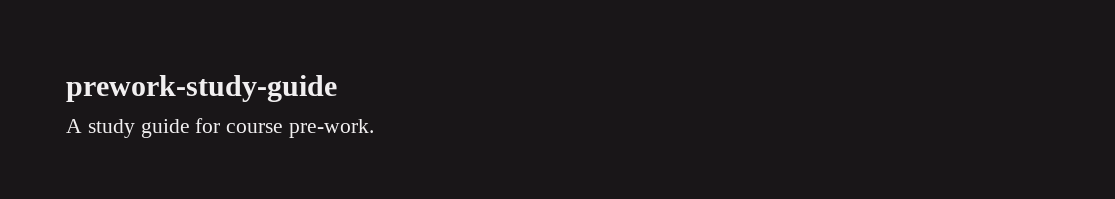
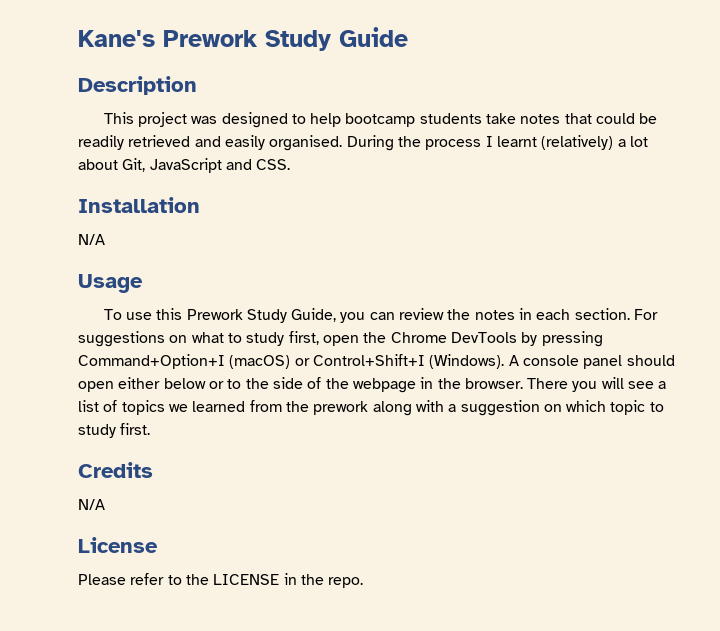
- prework-study-guide
- A study guide for course pre-work.
+ Kane's Prework Study Guide
+ Description
+ This project was designed to help bootcamp students take notes that could be readily retrieved and easily organised. During the process I learnt (relatively) a lot about Git, JavaScript and CSS.
+ Installation
+ N/A
+ Usage
+ To use this Prework Study Guide, you can review the notes in each section. For suggestions on what to study first, open the Chrome DevTools by pressing Command+Option+I (macOS) or Control+Shift+I (Windows). A console panel should open either below or to the side of the webpage in the browser. There you will see a list of topics we learned from the prework along with a suggestion on which topic to study first.
+ Credits
+ N/A
+ License
+ Please refer to the LICENSE in the repo.

